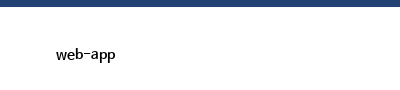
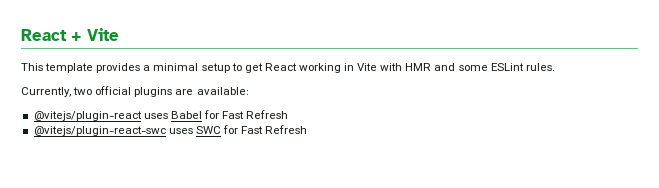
- web-app
+ React + Vite
+ This template provides a minimal setup to get React working in Vite with HMR and some ESLint rules.
+ Currently, two official plugins are available:
+ @vitejs/plugin-react uses Babel for Fast Refresh
+ @vitejs/plugin-react-swc uses SWC for Fast Refresh

